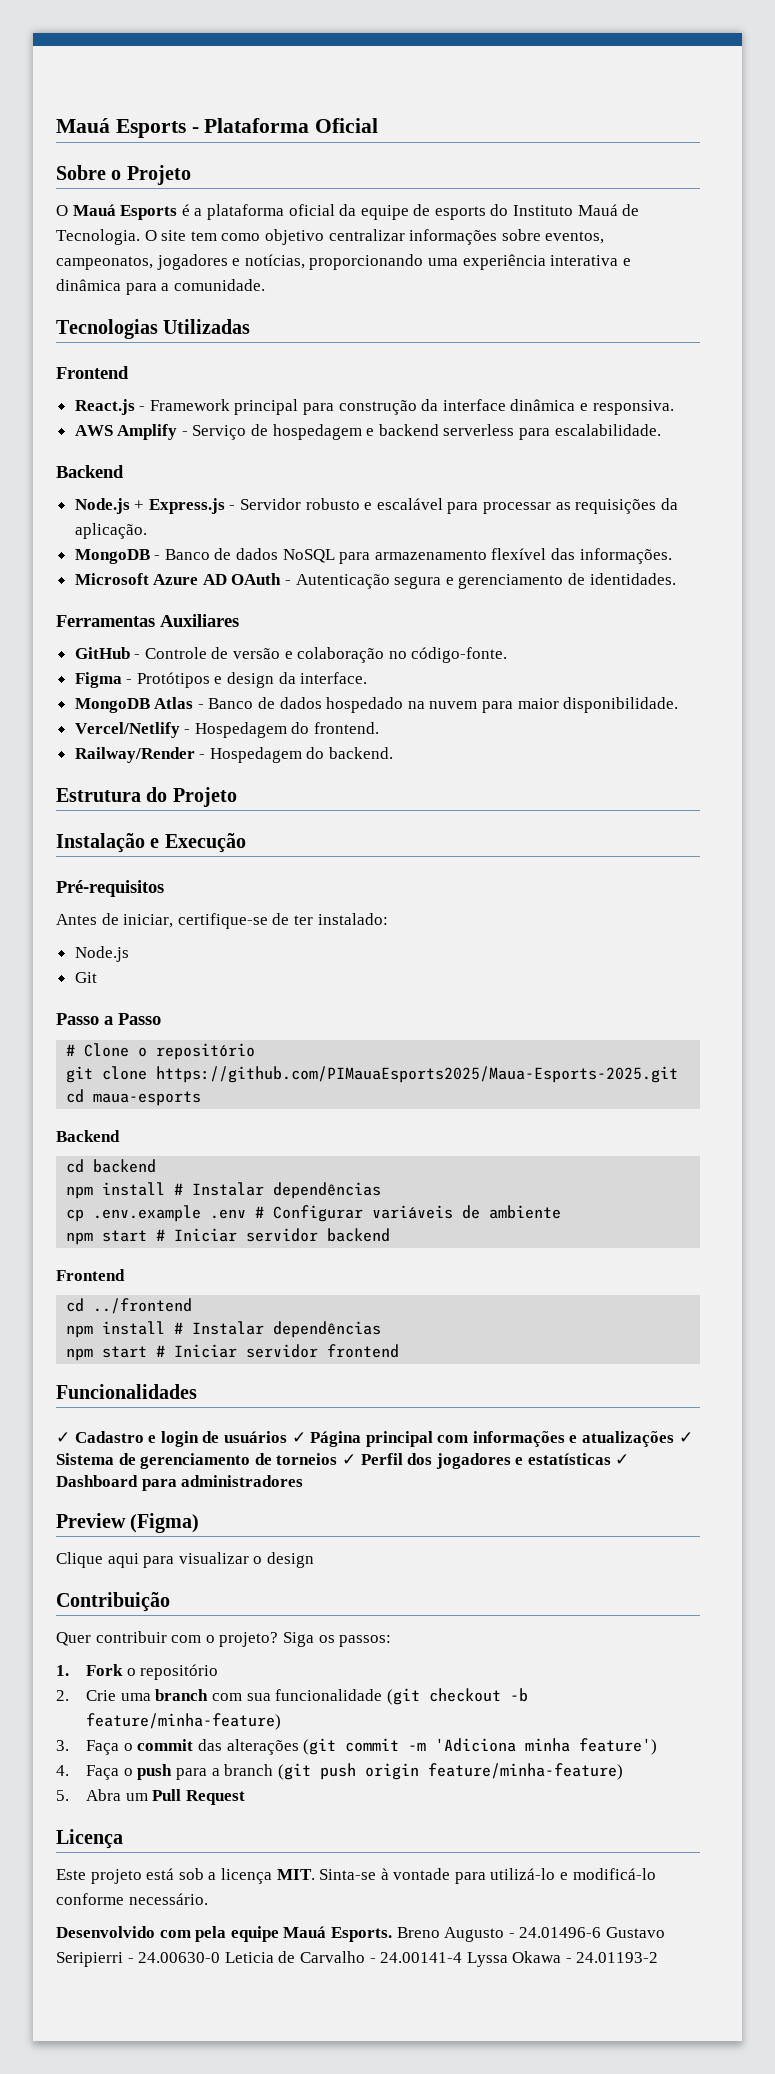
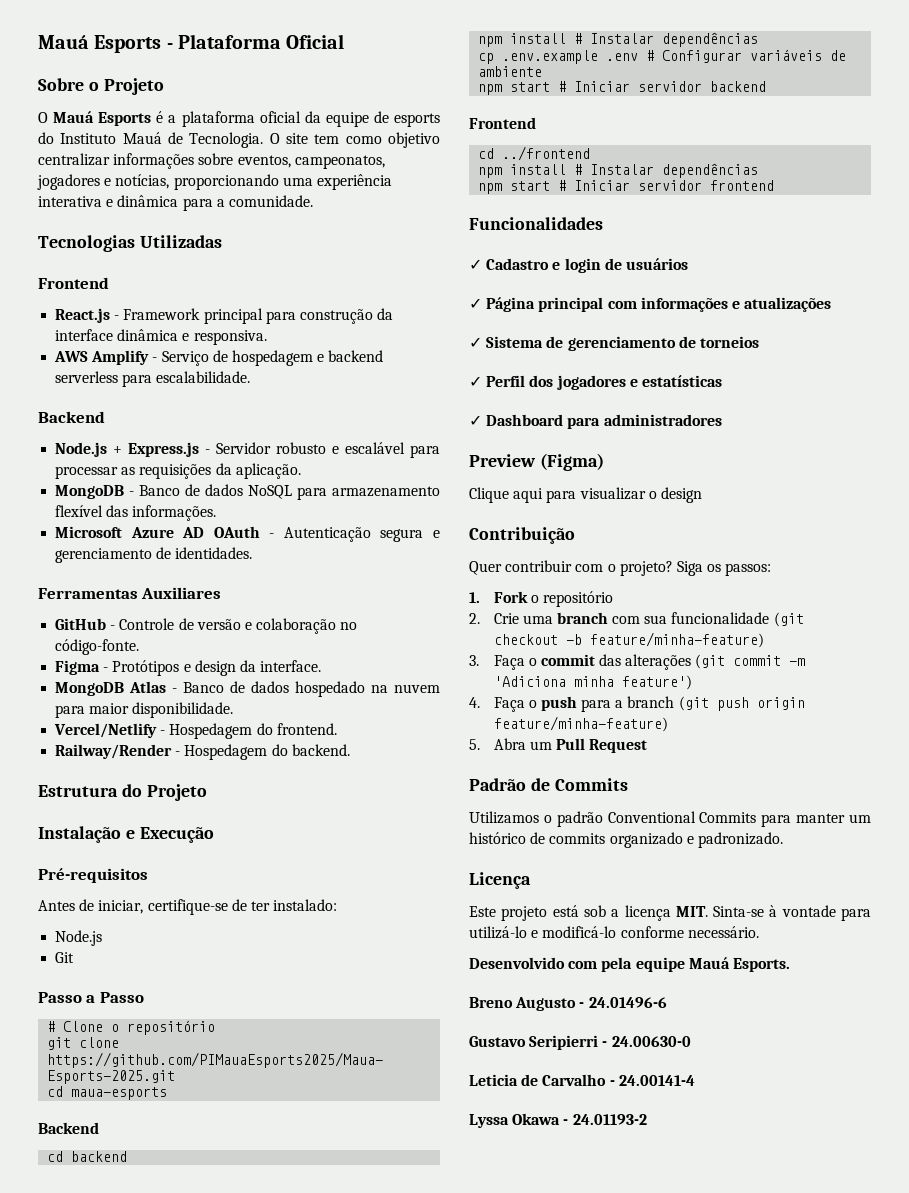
- ✓ Cadastro e login de usuários ✓ Página principal com informações e atualizações ✓ Sistema de gerenciamento de torneios ✓ Perfil dos jogadores e estatísticas ✓ Dashboard para administradores
+ ✓ Cadastro e login de usuários
+ ✓ Página principal com informações e atualizações
+ ✓ Sistema de gerenciamento de torneios
+ ✓ Perfil dos jogadores e estatísticas
+ ✓ Dashboard para administradores
+ Padrão de Commits
+ Utilizamos o padrão Conventional Commits para manter um histórico de commits organizado e padronizado.
- Desenvolvido com pela equipe Mauá Esports. Breno Augusto - 24.01496-6 Gustavo Seripierri - 24.00630-0 Leticia de Carvalho - 24.00141-4 Lyssa Okawa - 24.01193-2
+ Desenvolvido com pela equipe Mauá Esports.
+ Breno Augusto - 24.01496-6
+ Gustavo Seripierri - 24.00630-0
+ Leticia de Carvalho - 24.00141-4
+ Lyssa Okawa - 24.01193-2

